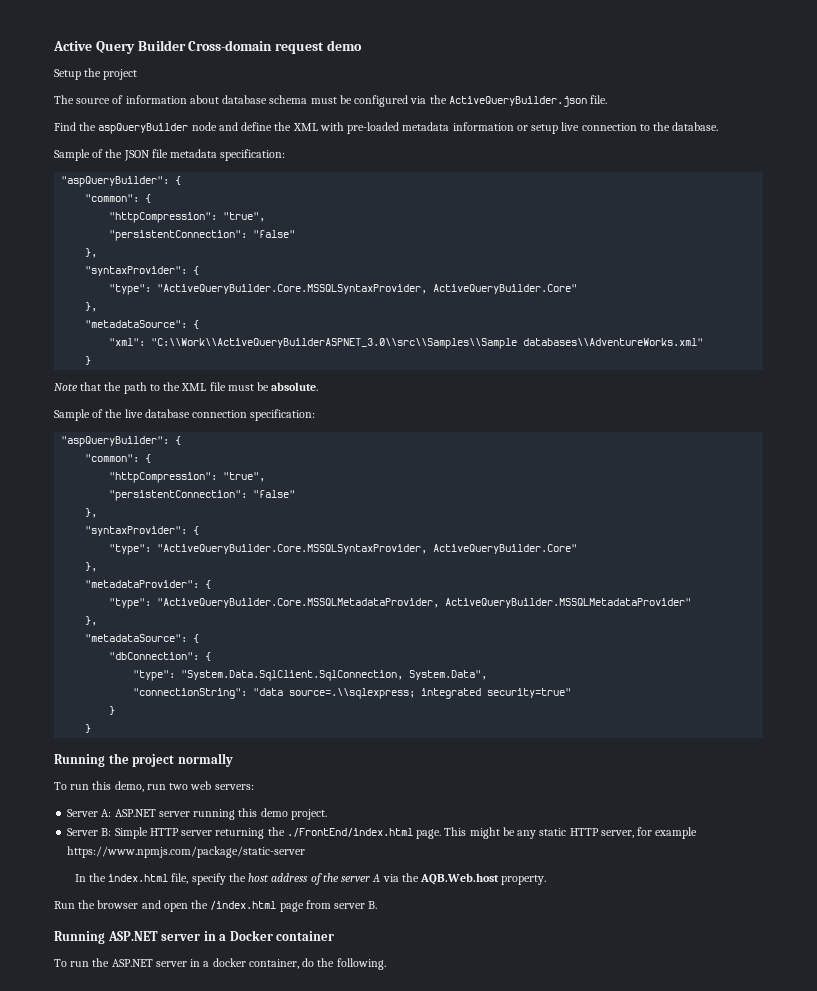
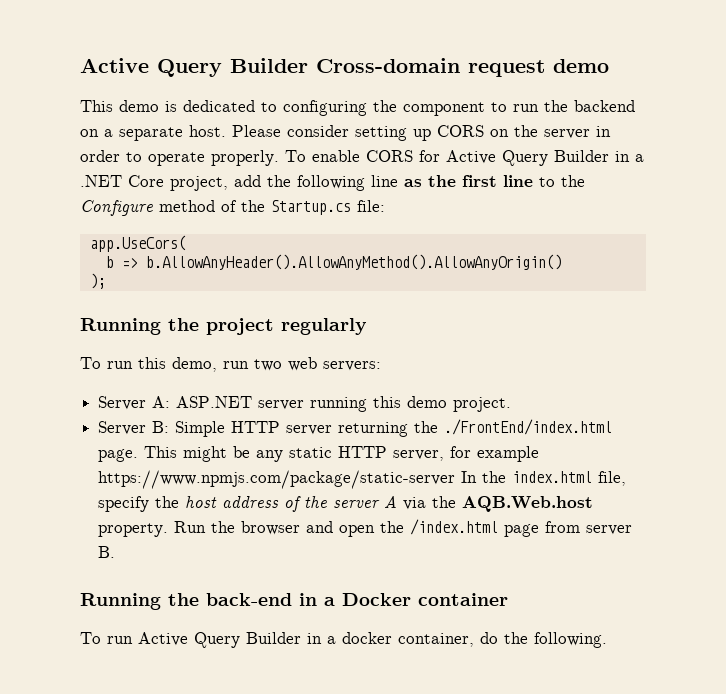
- Setup the project
- The source of information about database schema must be configured via the ActiveQueryBuilder.json file.
- Find the aspQueryBuilder node and define the XML with pre-loaded metadata information or setup live connection to the database.
- Sample of the JSON file metadata specification:
- "aspQueryBuilder": {
- "common": {
- "httpCompression": "true",
- "persistentConnection": "false"
- },
- "syntaxProvider": {
- "type": "ActiveQueryBuilder.Core.MSSQLSyntaxProvider, ActiveQueryBuilder.Core"
- },
- "metadataSource": {
- "xml": "C:\\Work\\ActiveQueryBuilderASPNET_3.0\\src\\Samples\\Sample databases\\AdventureWorks.xml"
- }
- Note that the path to the XML file must be absolute.
- Sample of the live database connection specification:
- "aspQueryBuilder": {
- "common": {
- "httpCompression": "true",
- "persistentConnection": "false"
- },
- "syntaxProvider": {
- "type": "ActiveQueryBuilder.Core.MSSQLSyntaxProvider, ActiveQueryBuilder.Core"
- },
- "metadataProvider": {
- "type": "ActiveQueryBuilder.Core.MSSQLMetadataProvider, ActiveQueryBuilder.MSSQLMetadataProvider"
- },
- "metadataSource": {
- "dbConnection": {
- "type": "System.Data.SqlClient.SqlConnection, System.Data",
- "connectionString": "data source=.\\sqlexpress; integrated security=true"
- }
- }
+ This demo is dedicated to configuring the component to run the backend on a separate host. Please consider setting up CORS on the server in order to operate properly. To enable CORS for Active Query Builder in a .NET Core project, add the following line as the first line to the Configure method of the Startup.cs file:
+ app.UseCors(
+ b => b.AllowAnyHeader().AllowAnyMethod().AllowAnyOrigin()
+ );
- Running the project normally
+ Running the project regularly
- This might be any static HTTP server, for example https://www.npmjs.com/package/static-server
- In the index.html file, specify the host address of the server A via the AQB.Web.host property.
- Run the browser and open the /index.html page from server B.
+ This might be any static HTTP server, for example https://www.npmjs.com/package/static-server In the index.html file, specify the host address of the server A via the AQB.Web.host property. Run the browser and open the /index.html page from server B.
- Running ASP.NET server in a Docker container
+ Running the back-end in a Docker container
- To run the ASP.NET server in a docker container, do the following.
+ To run Active Query Builder in a docker container, do the following.

